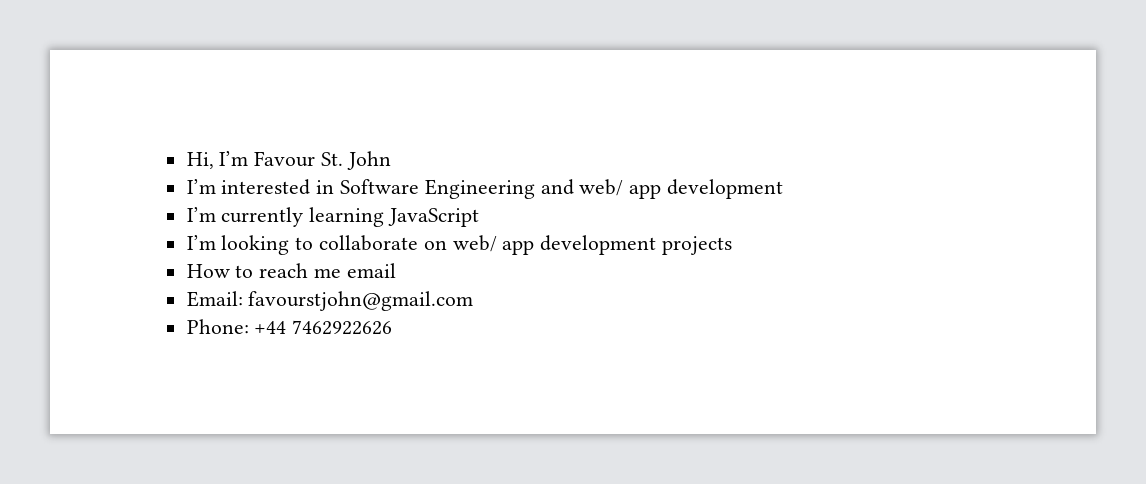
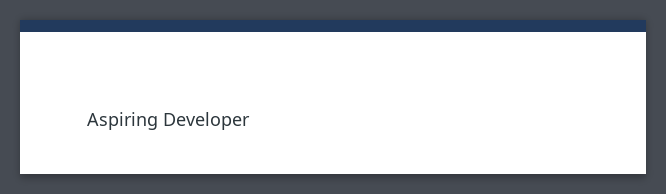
- Hi, I’m Favour St. John
- I’m interested in Software Engineering and web/ app development
- I’m currently learning JavaScript
- I’m looking to collaborate on web/ app development projects
- How to reach me email
- Email: favourstjohn@gmail.com
- Phone: +44 7462922626
+ Aspiring Developer

